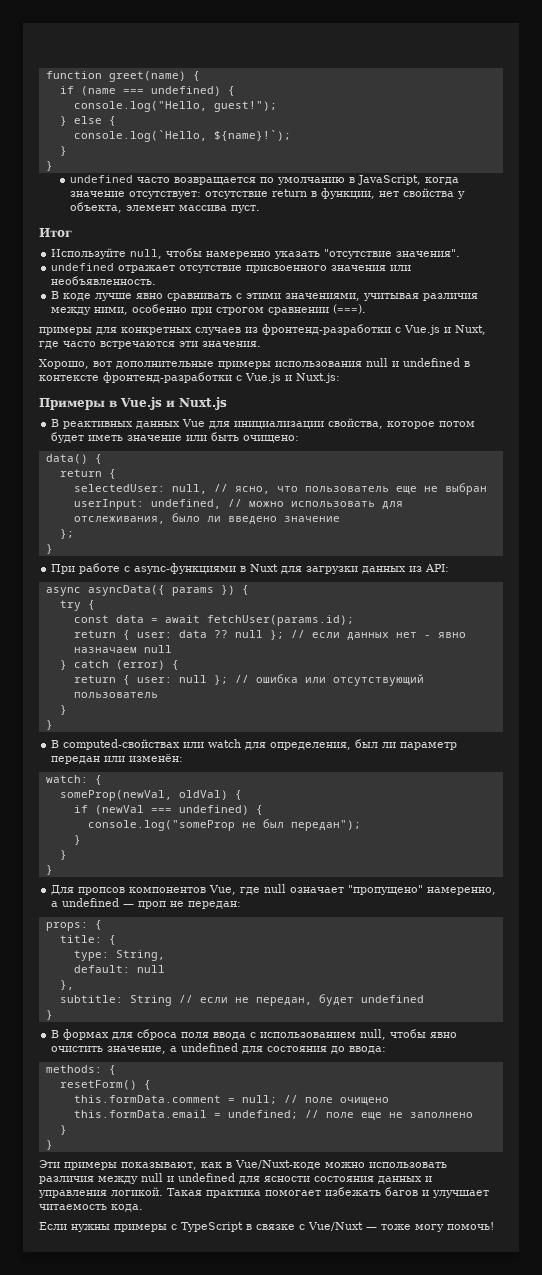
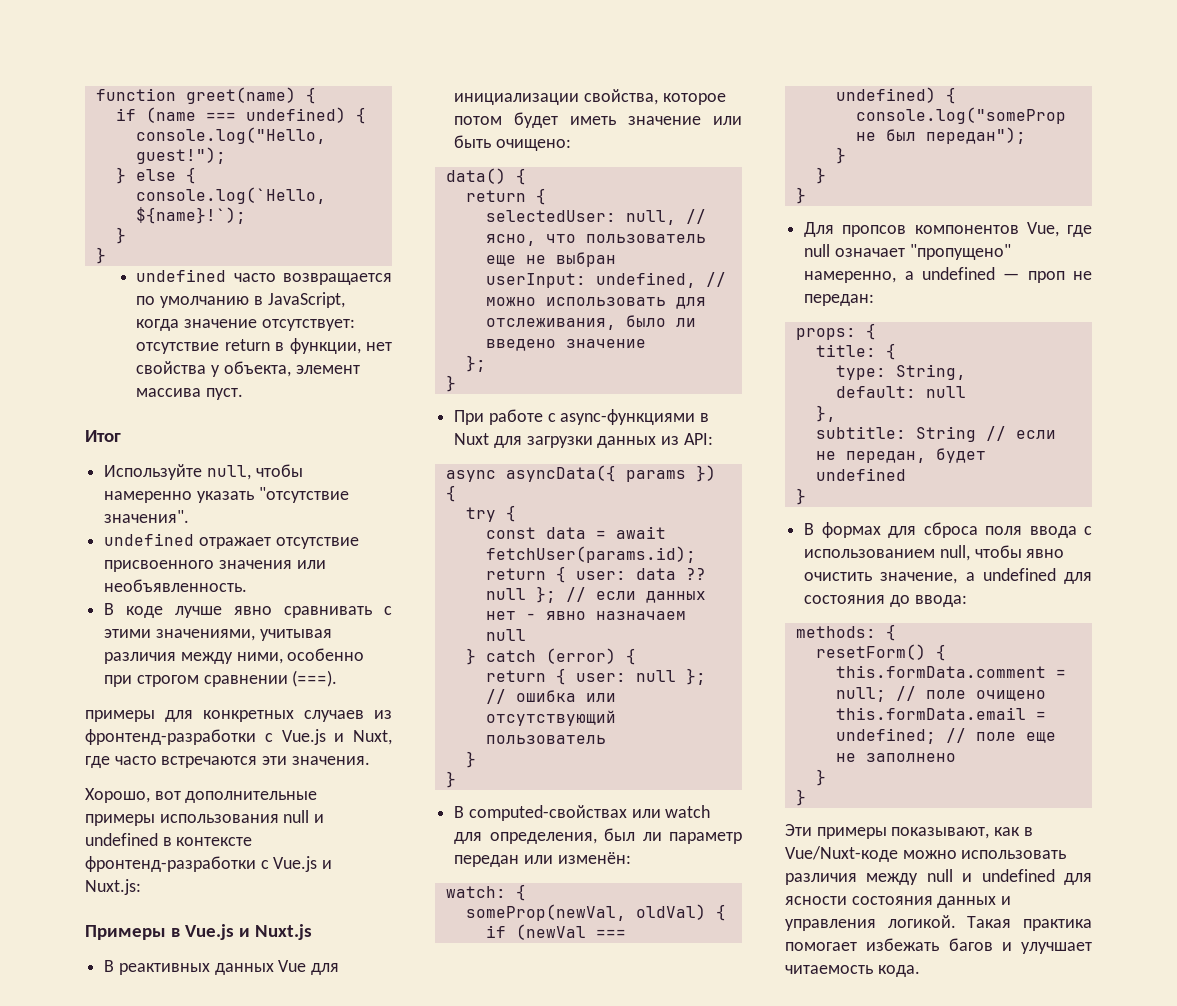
- Если нужны примеры с TypeScript в связке с Vue/Nuxt — тоже могу помочь!

